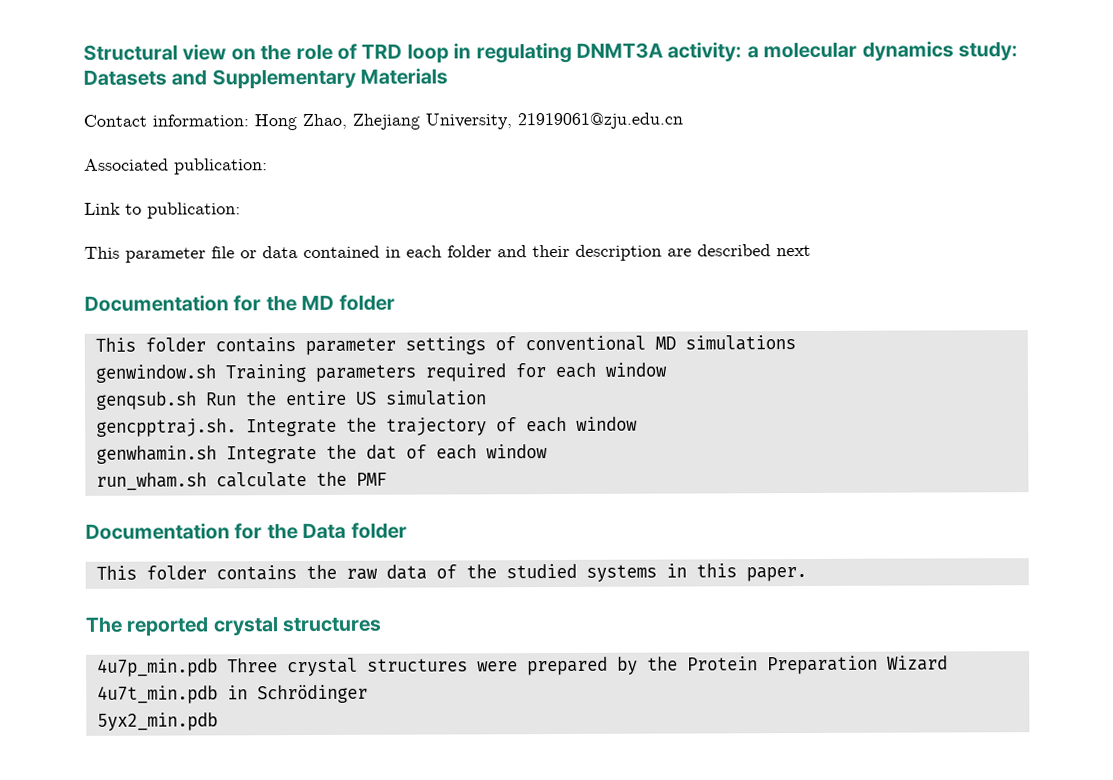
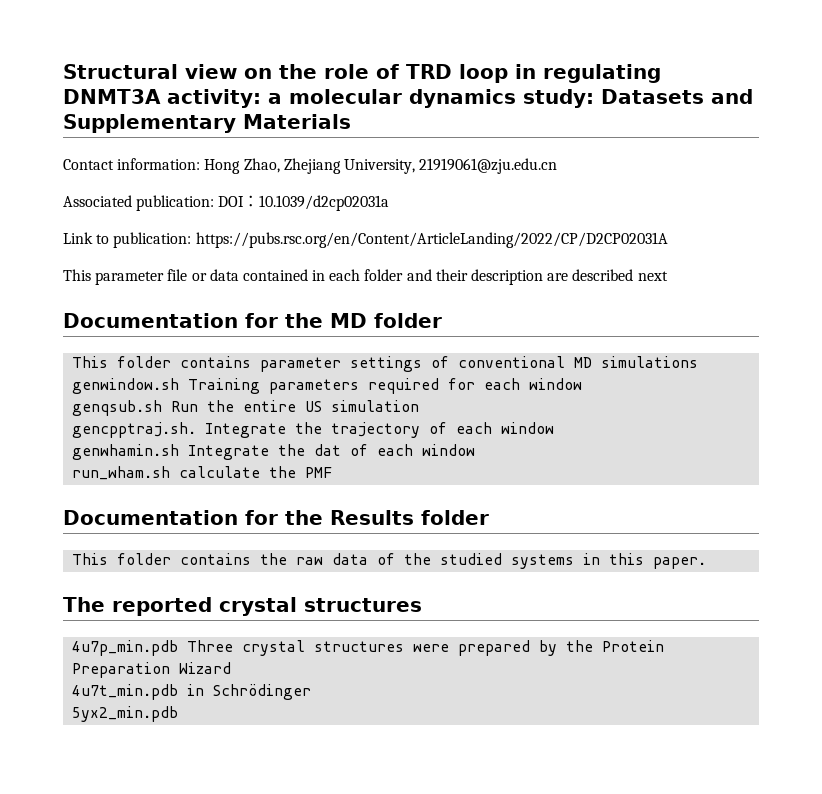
- Associated publication:
+ Associated publication: DOI：10.1039/d2cp02031a
- Link to publication:
+ Link to publication: https://pubs.rsc.org/en/Content/ArticleLanding/2022/CP/D2CP02031A
- Documentation for the Data folder
+ Documentation for the Results folder

